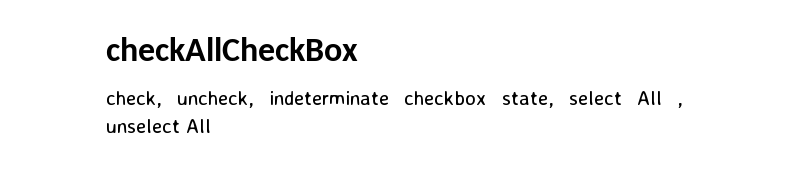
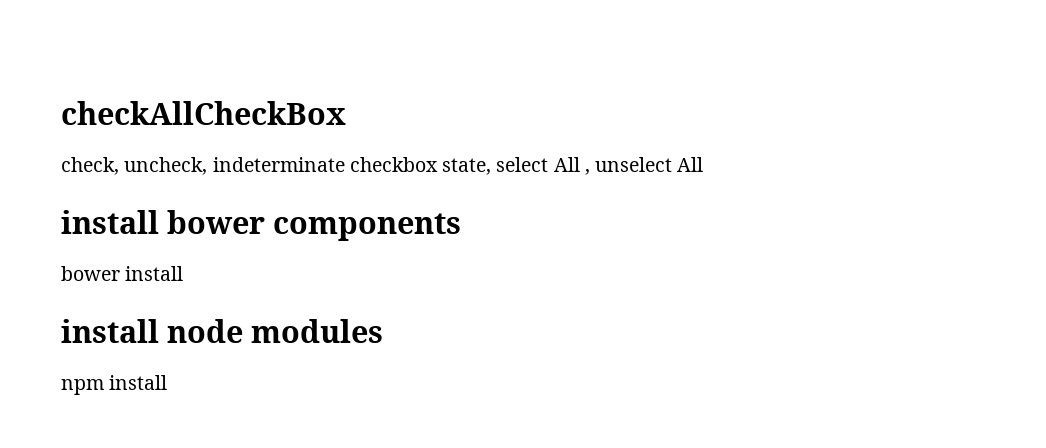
+ install bower components
+ bower install
+ install node modules
+ npm install

